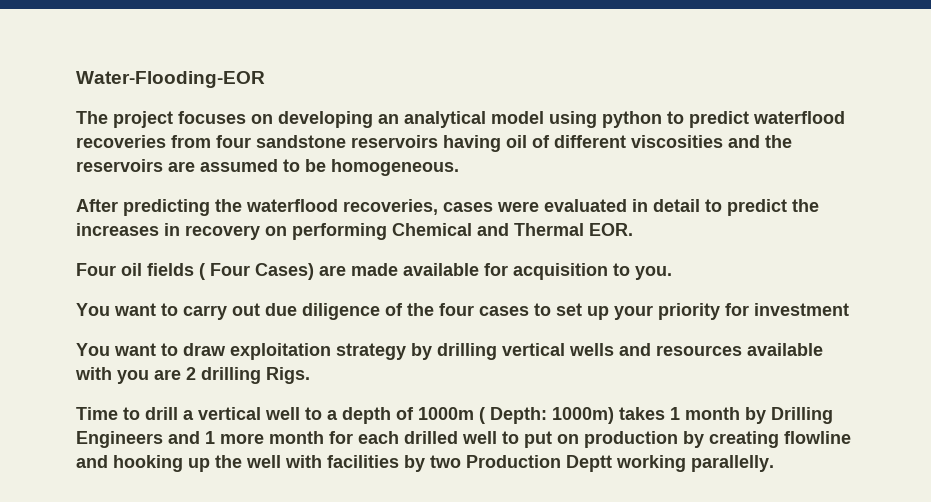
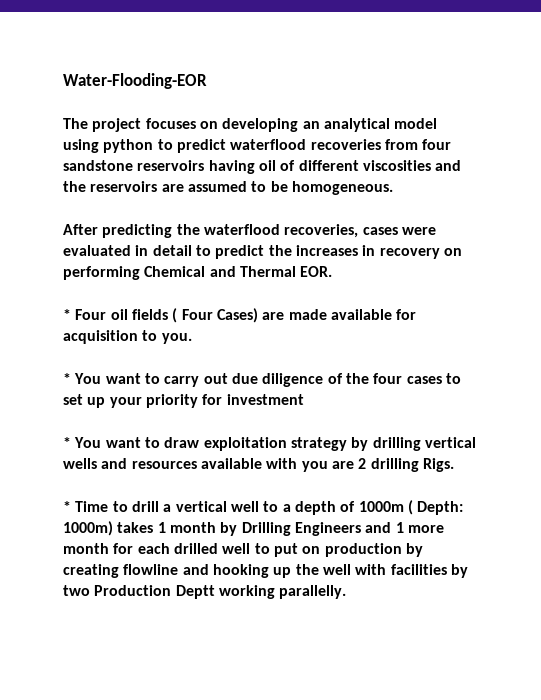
- Four oil fields ( Four Cases) are made available for acquisition to you.
+ * Four oil fields ( Four Cases) are made available for acquisition to you.
- You want to carry out due diligence of the four cases to set up your priority for investment
+ * You want to carry out due diligence of the four cases to set up your priority for investment
- You want to draw exploitation strategy by drilling vertical wells and resources available with you are 2 drilling Rigs.
+ * You want to draw exploitation strategy by drilling vertical wells and resources available with you are 2 drilling Rigs.
- Time to drill a vertical well to a depth of 1000m ( Depth: 1000m) takes 1 month by Drilling Engineers and 1 more month for each drilled well to put on production by creating flowline and hooking up the well with facilities by two Production Deptt working parallelly.
+ * Time to drill a vertical well to a depth of 1000m ( Depth: 1000m) takes 1 month by Drilling Engineers and 1 more month for each drilled well to put on production by creating flowline and hooking up the well with facilities by two Production Deptt working parallelly.

